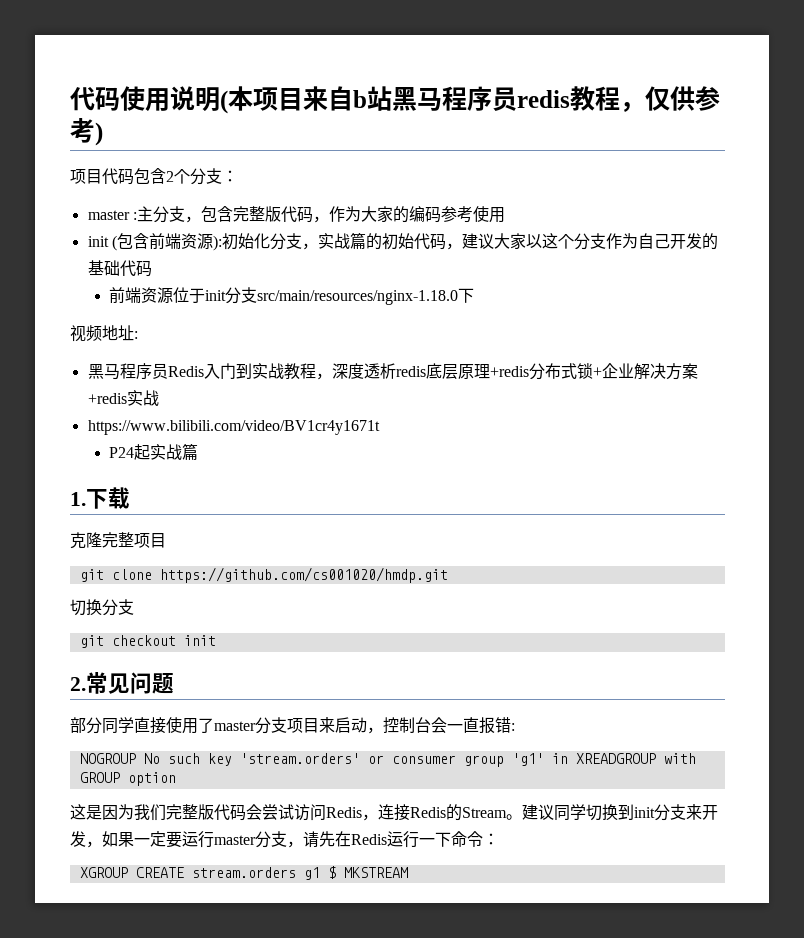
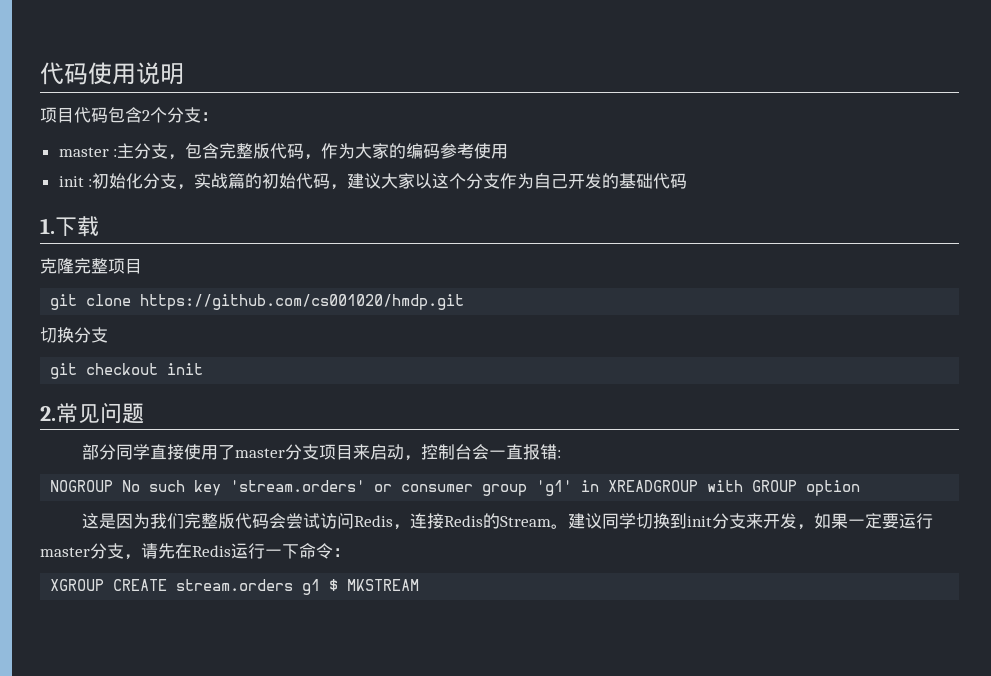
- 代码使用说明(本项目来自b站黑马程序员redis教程，仅供参考)
+ 代码使用说明
- init (包含前端资源):初始化分支，实战篇的初始代码，建议大家以这个分支作为自己开发的基础代码
+ init :初始化分支，实战篇的初始代码，建议大家以这个分支作为自己开发的基础代码
- 前端资源位于init分支src/main/resources/nginx-1.18.0下
- 视频地址:
- 黑马程序员Redis入门到实战教程，深度透析redis底层原理+redis分布式锁+企业解决方案+redis实战
- https://www.bilibili.com/video/BV1cr4y1671t
- P24起实战篇

